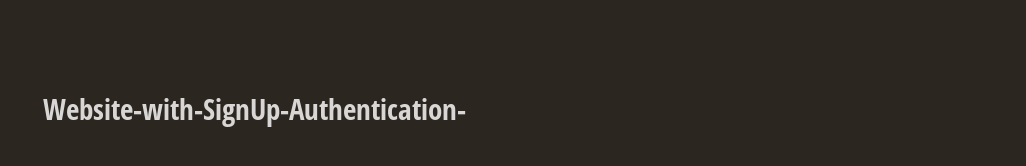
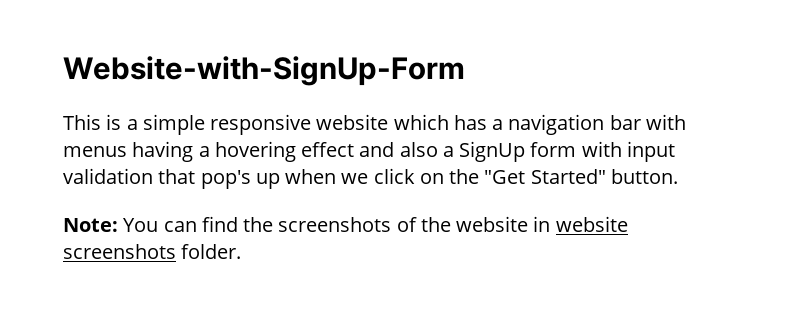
- Website-with-SignUp-Authentication-
+ Website-with-SignUp-Form
+ This is a simple responsive website which has a navigation bar with menus having a hovering effect and also a SignUp form with input validation that pop's up when we click on the "Get Started" button.
+ Note: You can find the screenshots of the website in website screenshots folder.

